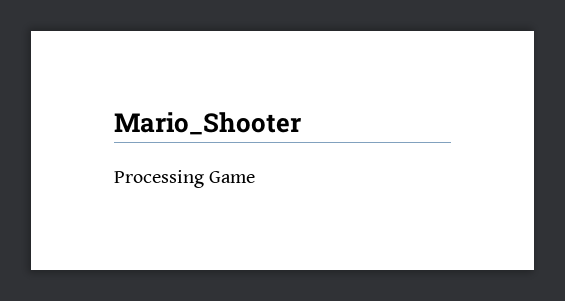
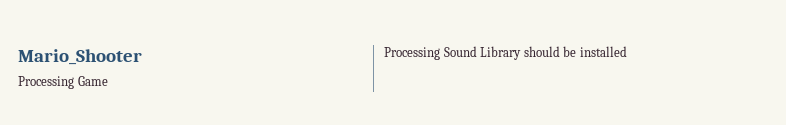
+ Processing Sound Library should be installed

